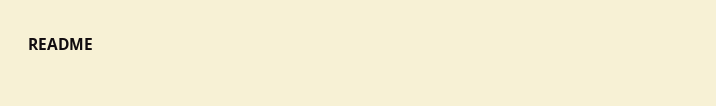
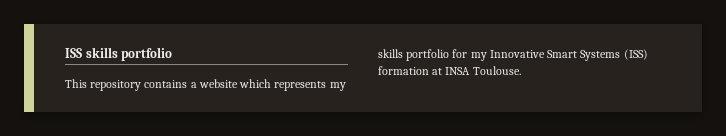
- README
+ ISS skills portfolio
+ This repository contains a website which represents my skills portfolio for my Innovative Smart Systems (ISS) formation at INSA Toulouse.

